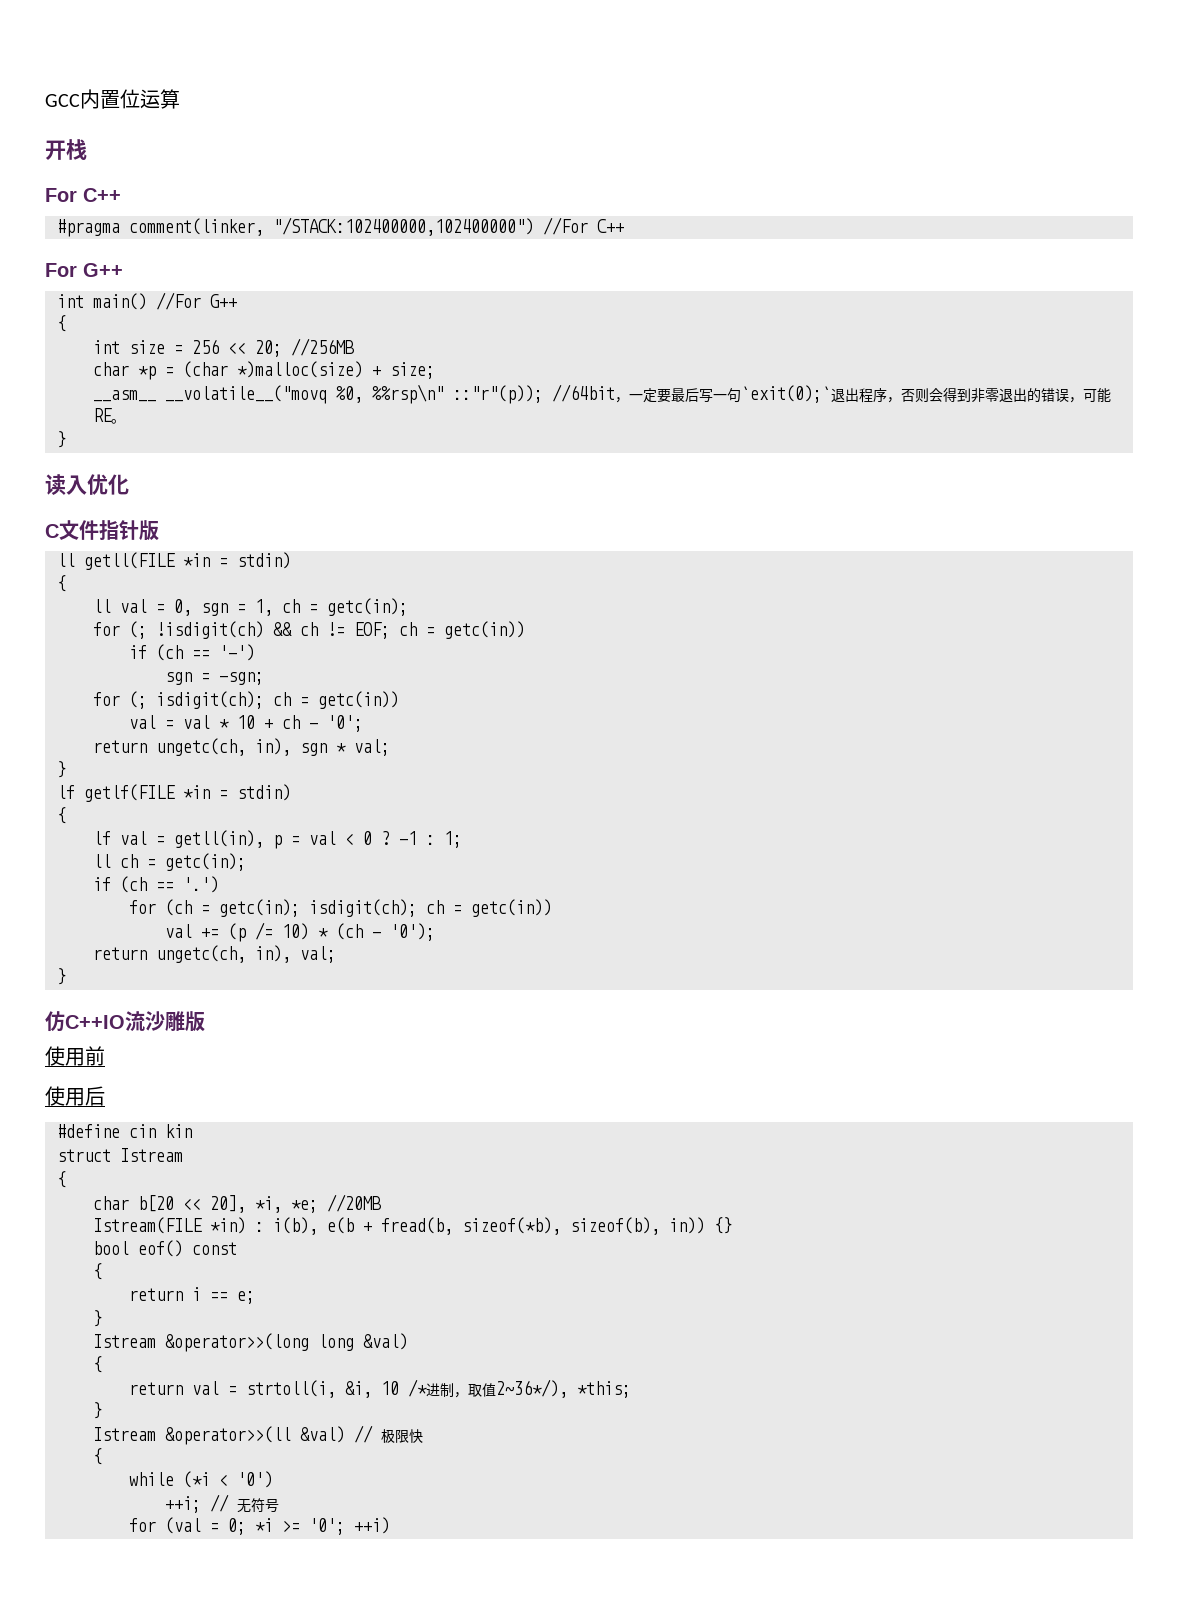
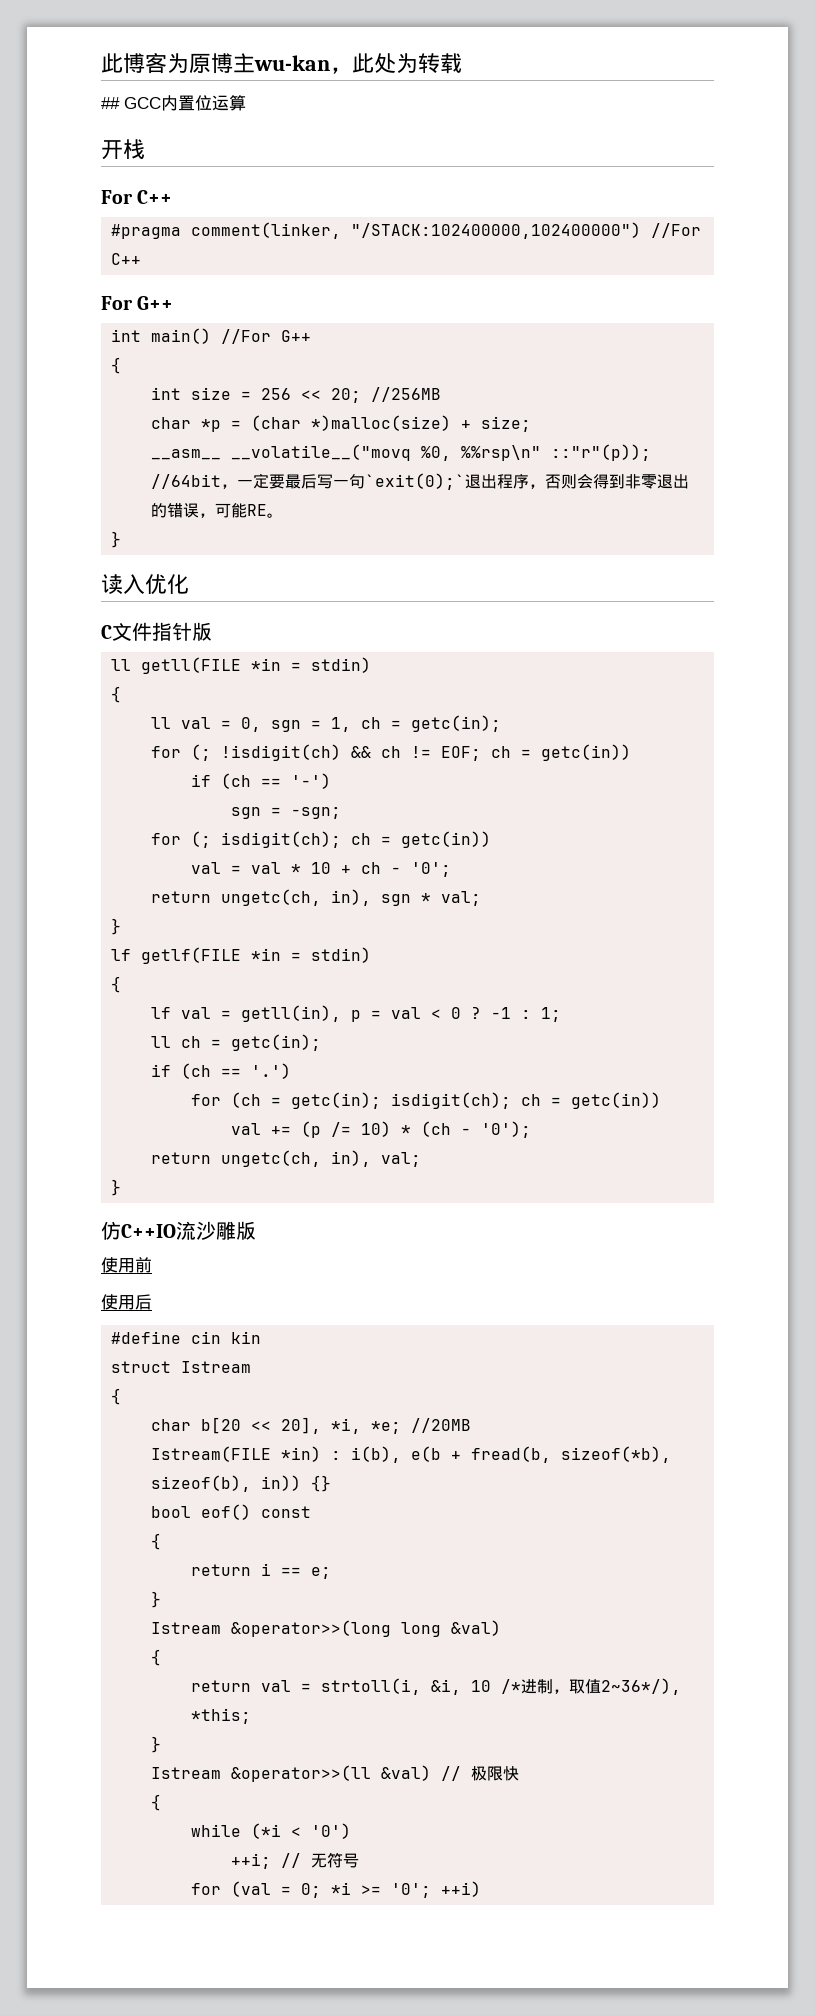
- GCC内置位运算
+ 此博客为原博主wu-kan，此处为转载
+ ## GCC内置位运算

